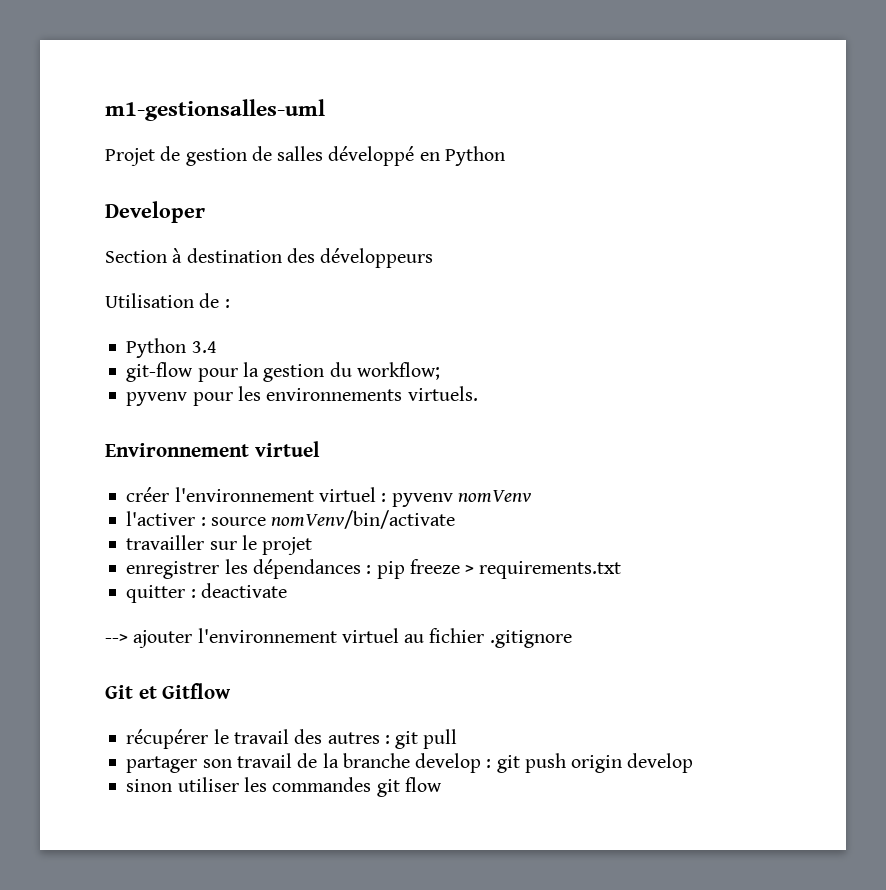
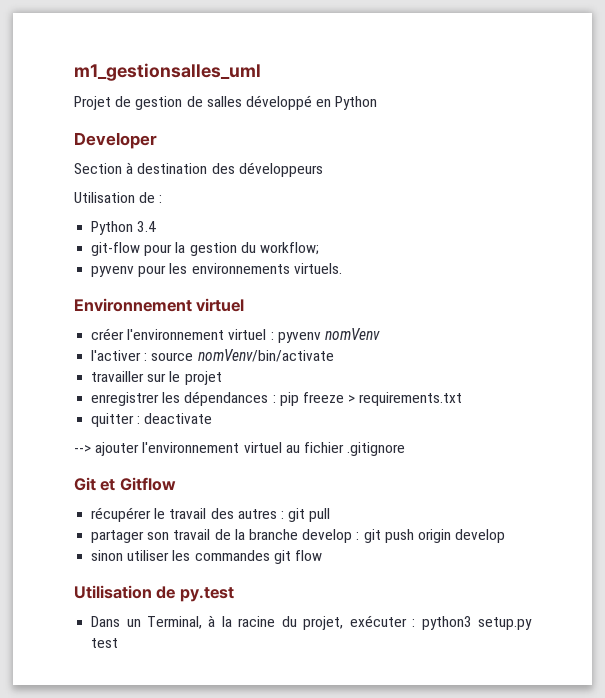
- m1-gestionsalles-uml
+ m1_gestionsalles_uml
+ Utilisation de py.test
+ Dans un Terminal, à la racine du projet, exécuter : python3 setup.py test

